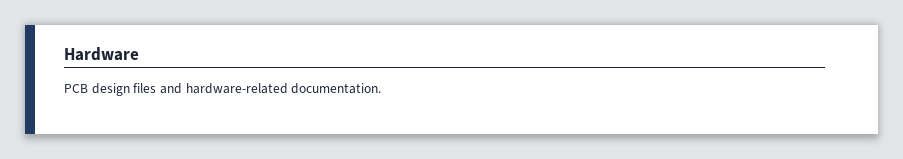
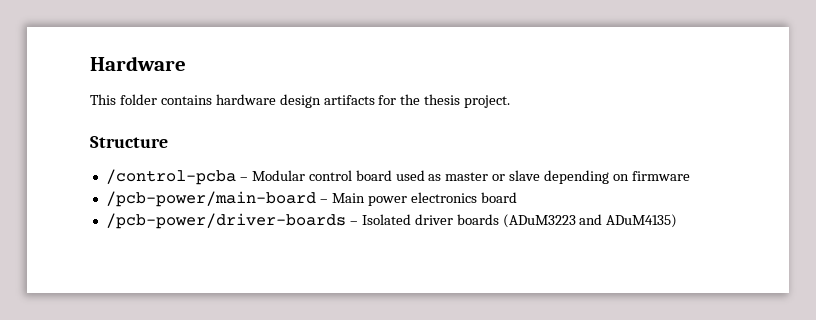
- PCB design files and hardware-related documentation.
+ This folder contains hardware design artifacts for the thesis project.
+ Structure
+ /control-pcba – Modular control board used as master or slave depending on firmware
+ /pcb-power/main-board – Main power electronics board
+ /pcb-power/driver-boards – Isolated driver boards (ADuM3223 and ADuM4135)

